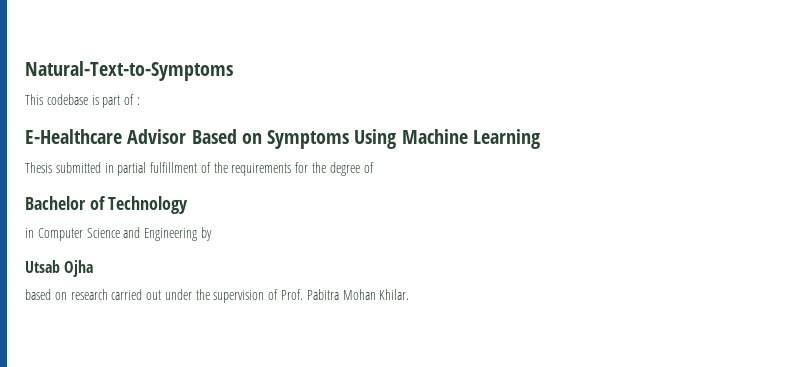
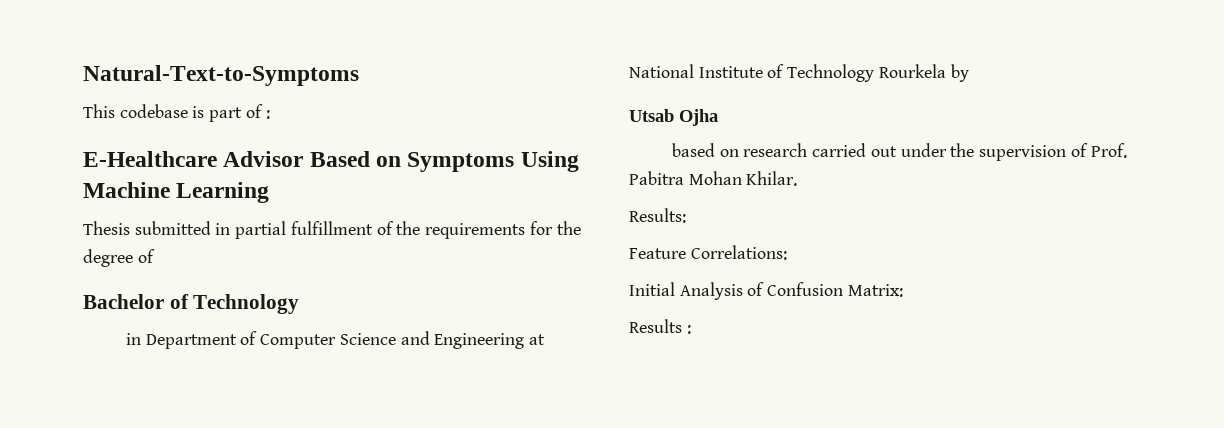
- in Computer Science and Engineering by
+ in Department of Computer Science and Engineering at National Institute of Technology Rourkela by
+ Results:
+ Feature Correlations:
+ Initial Analysis of Confusion Matrix:
+ Results :

